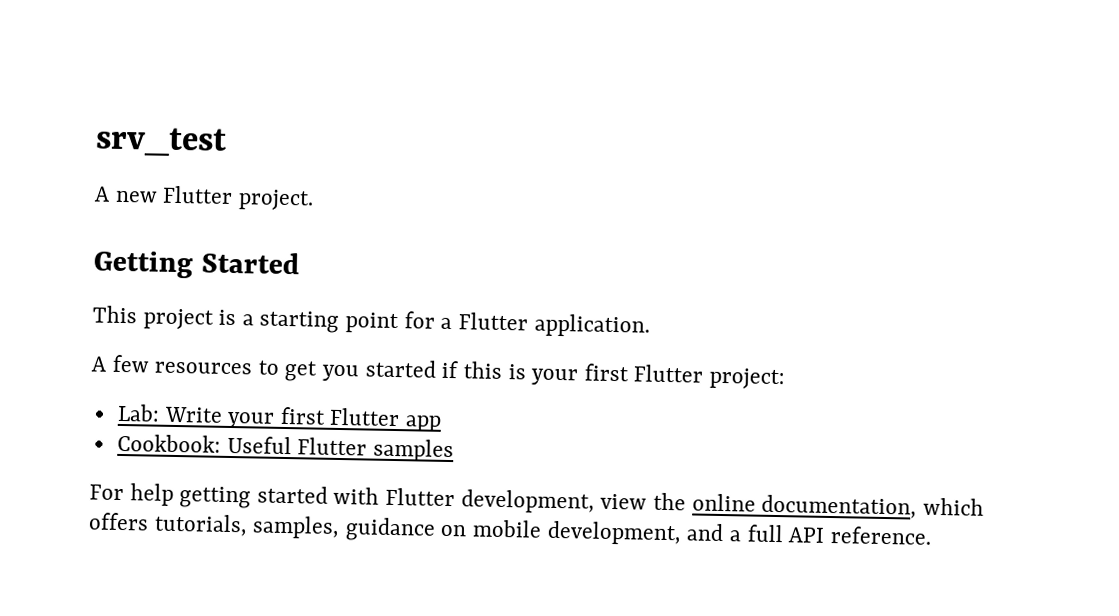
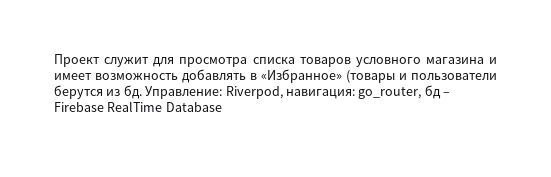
- srv_test
- A new Flutter project.
- Getting Started
- This project is a starting point for a Flutter application.
- A few resources to get you started if this is your first Flutter project:
- Lab: Write your first Flutter app
- Cookbook: Useful Flutter samples
- For help getting started with Flutter development, view the online documentation, which offers tutorials, samples, guidance on mobile development, and a full API reference.
+ Проект служит для просмотра списка товаров условного магазина и имеет возможность добавлять в «Избранное» (товары и пользователи берутся из бд. Управление: Riverpod, навигация: go_router, бд – Firebase RealTime Database

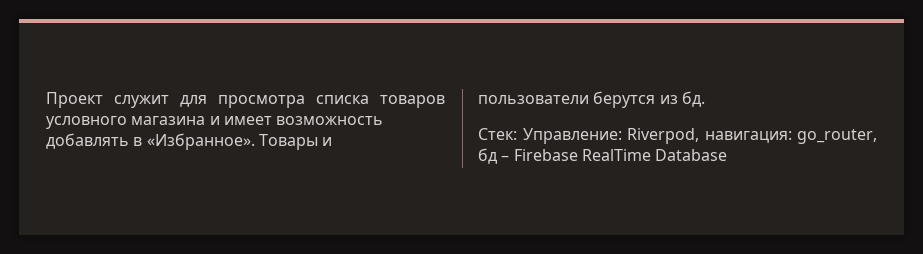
- Проект служит для просмотра списка товаров условного магазина и имеет возможность добавлять в «Избранное» (товары и пользователи берутся из бд. Управление: Riverpod, навигация: go_router, бд – Firebase RealTime Database
+ Проект служит для просмотра списка товаров условного магазина и имеет возможность добавлять в «Избранное». Товары и пользователи берутся из бд.
+ Стек: Управление: Riverpod, навигация: go_router, бд – Firebase RealTime Database

